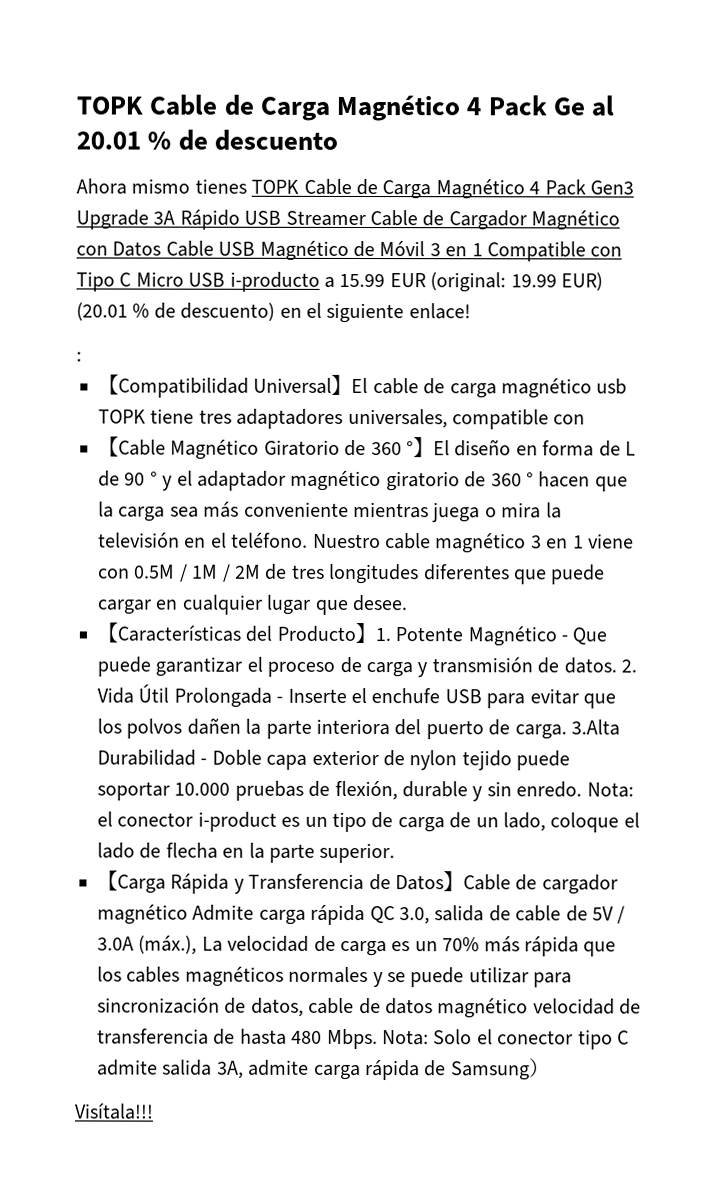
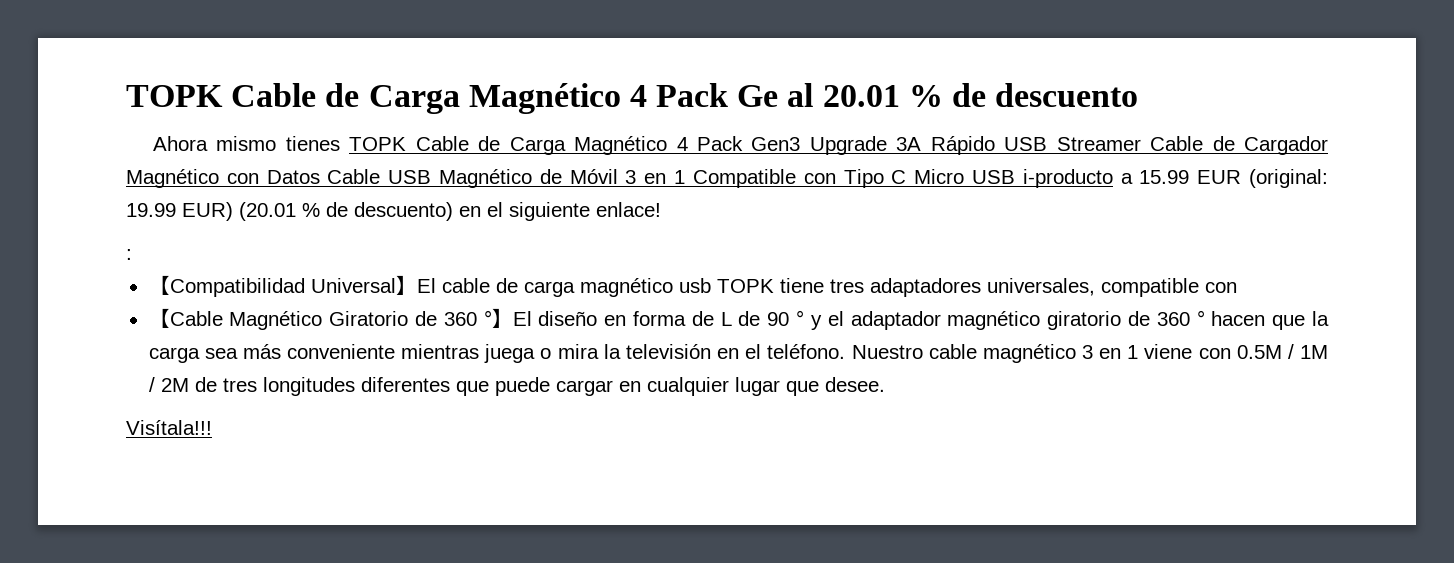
- 【Características del Producto】1. Potente Magnético - Que puede garantizar el proceso de carga y transmisión de datos. 2. Vida Útil Prolongada - Inserte el enchufe USB para evitar que los polvos dañen la parte interiora del puerto de carga. 3.Alta Durabilidad - Doble capa exterior de nylon tejido puede soportar 10.000 pruebas de flexión, durable y sin enredo. Nota: el conector i-product es un tipo de carga de un lado, coloque el lado de flecha en la parte superior.
- 【Carga Rápida y Transferencia de Datos】Cable de cargador magnético Admite carga rápida QC 3.0, salida de cable de 5V / 3.0A (máx.), La velocidad de carga es un 70% más rápida que los cables magnéticos normales y se puede utilizar para sincronización de datos, cable de datos magnético velocidad de transferencia de hasta 480 Mbps. Nota: Solo el conector tipo C admite salida 3A, admite carga rápida de Samsung）

